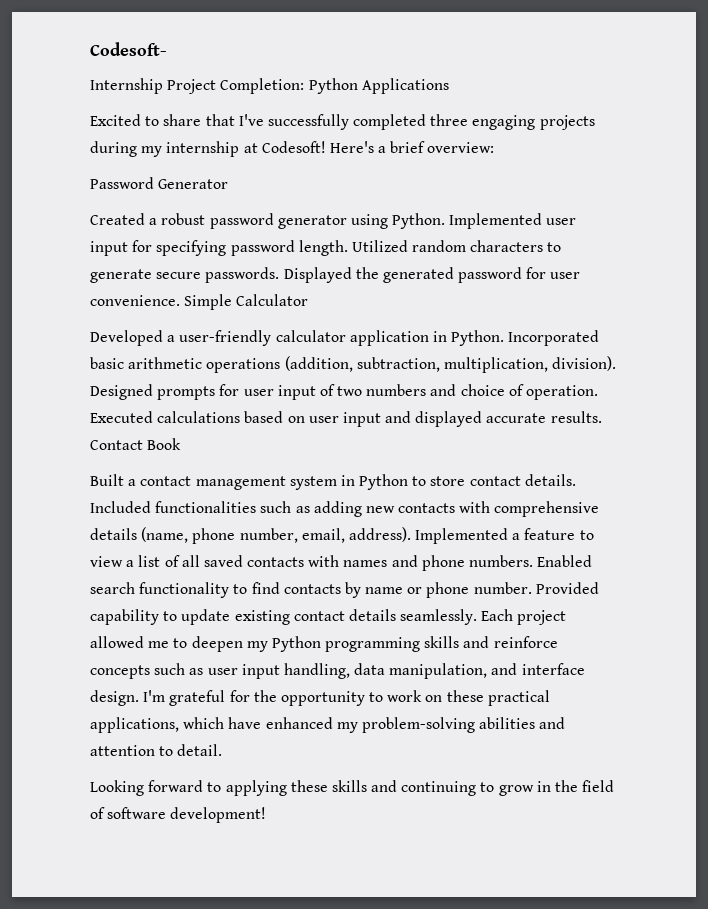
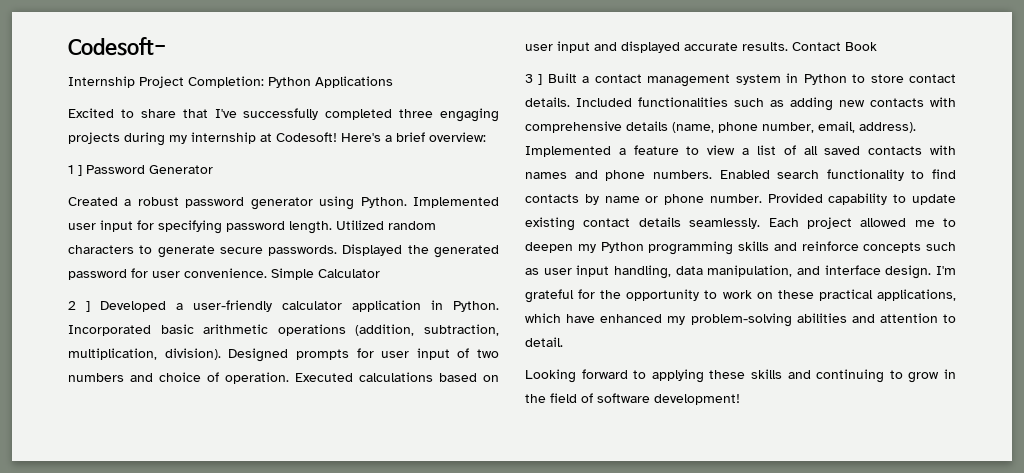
- Password Generator
+ 1 ] Password Generator
- Developed a user-friendly calculator application in Python.
+ 2 ] Developed a user-friendly calculator application in Python.
- Built a contact management system in Python to store contact details.
+ 3 ] Built a contact management system in Python to store contact details.

